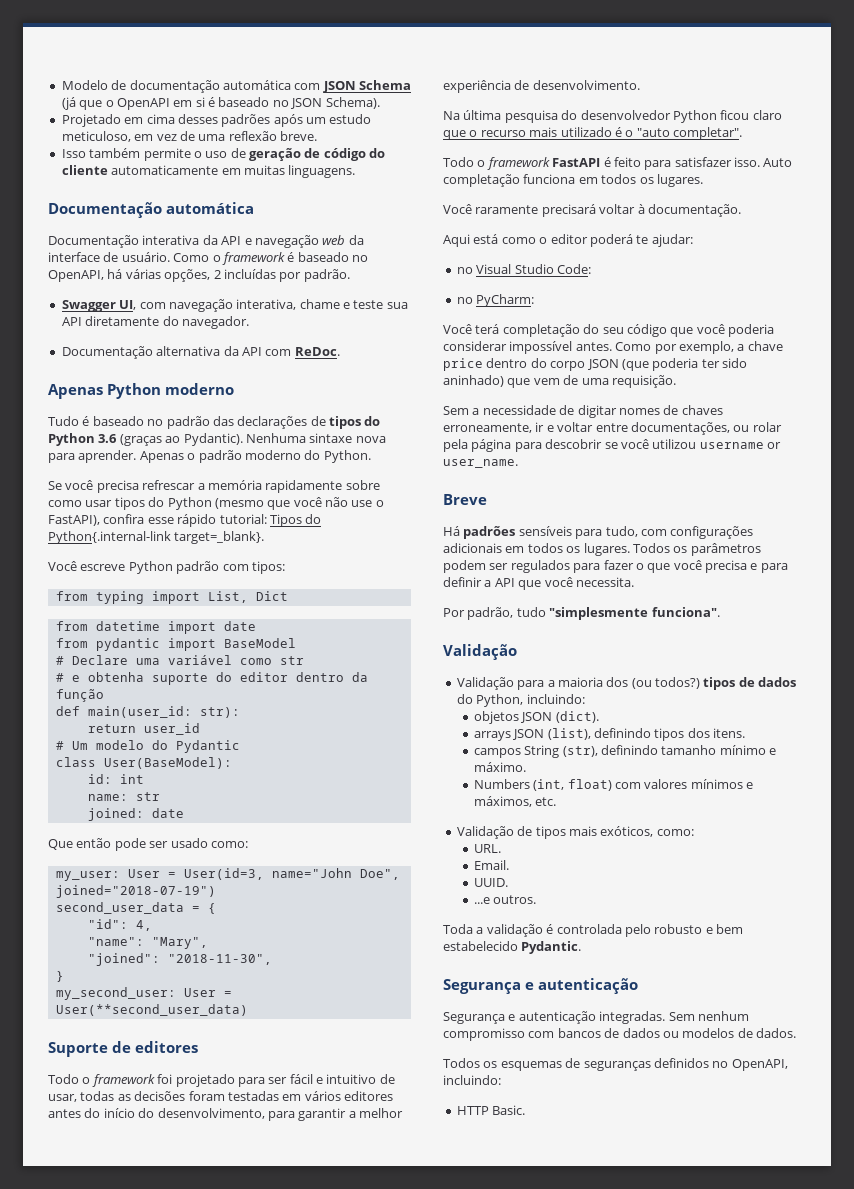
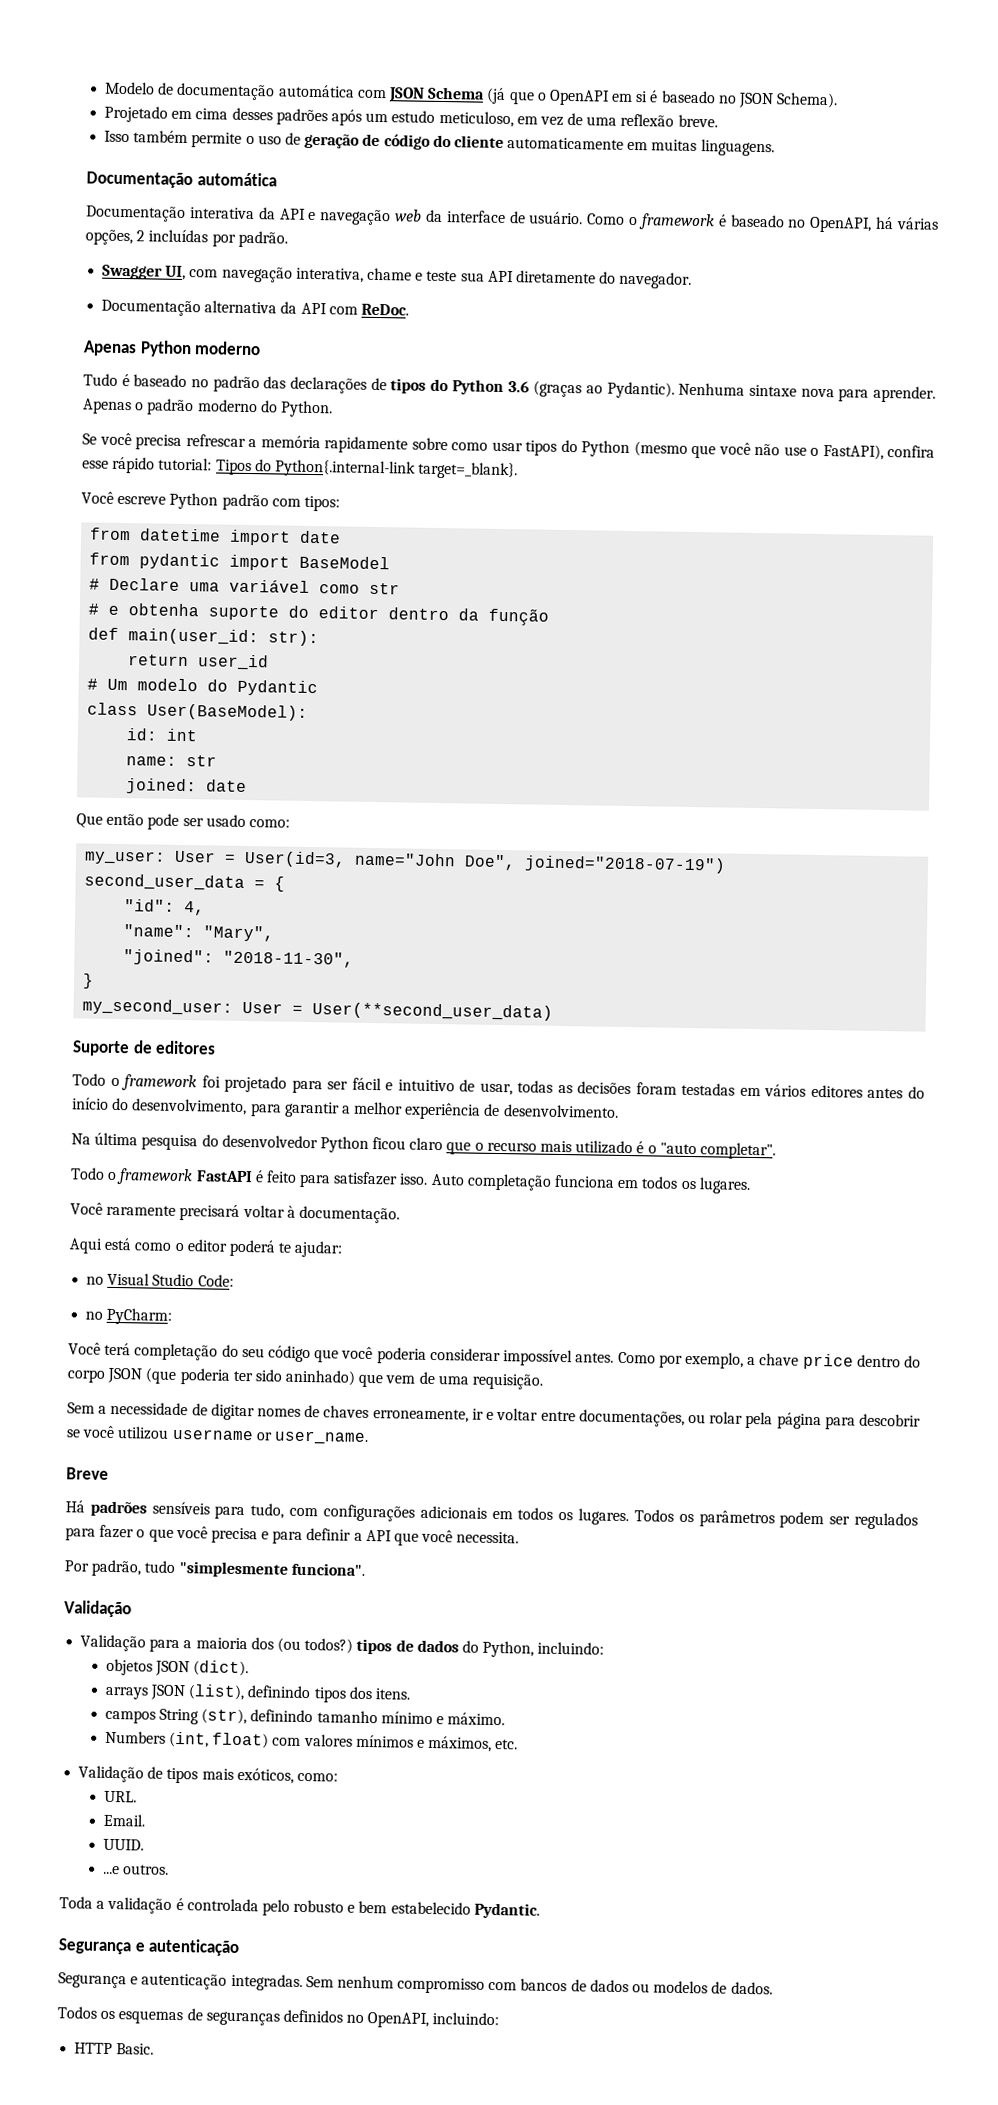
- from typing import List, Dict

